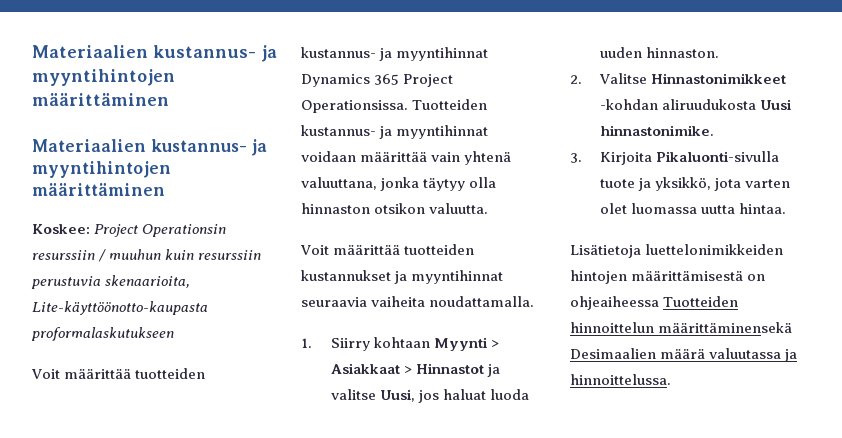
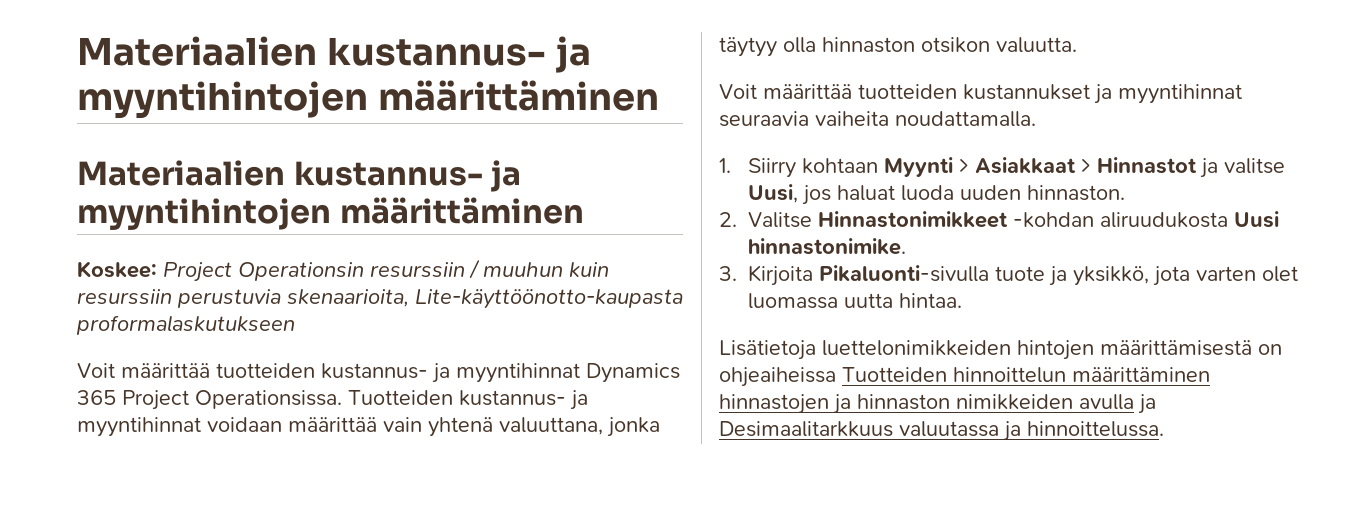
- Lisätietoja luettelonimikkeiden hintojen määrittämisestä on ohjeaiheessa Tuotteiden hinnoittelun määrittäminensekä Desimaalien määrä valuutassa ja hinnoittelussa.
+ Lisätietoja luettelonimikkeiden hintojen määrittämisestä on ohjeaiheissa Tuotteiden hinnoittelun määrittäminen hinnastojen ja hinnaston nimikkeiden avulla ja Desimaalitarkkuus valuutassa ja hinnoittelussa.

